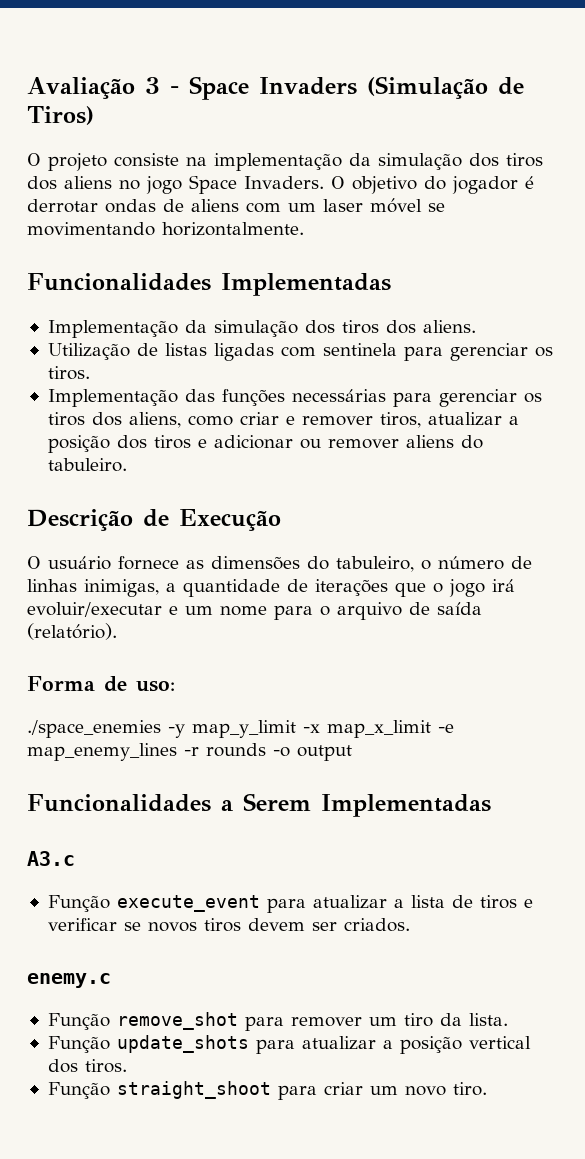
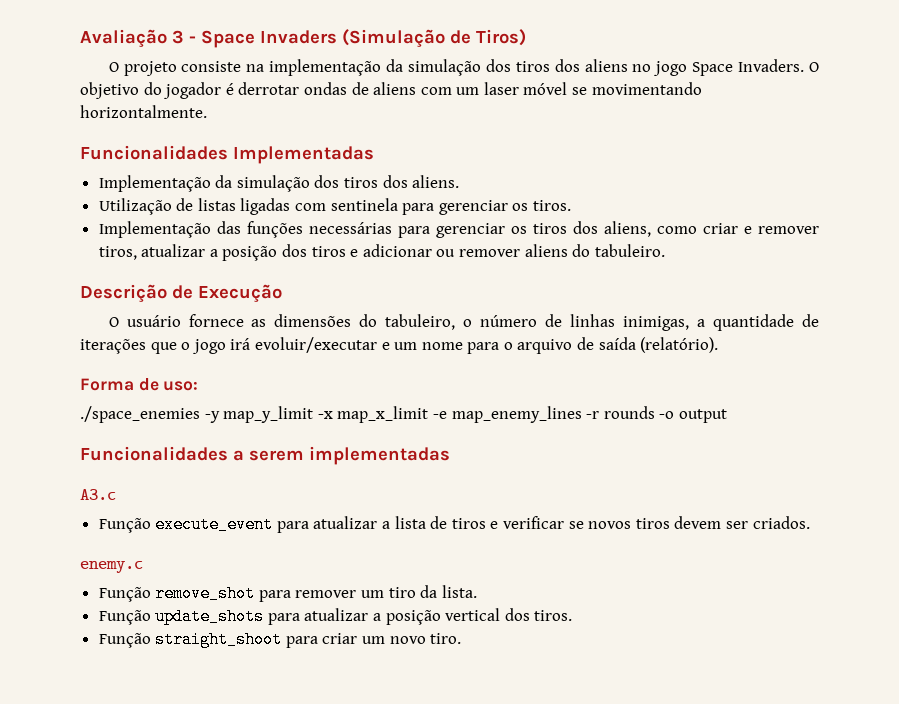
- Funcionalidades a Serem Implementadas
+ Funcionalidades a serem implementadas

